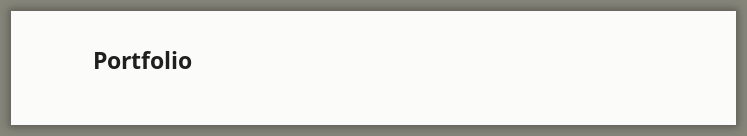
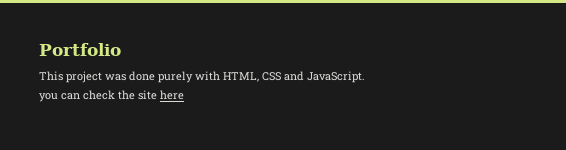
+ This project was done purely with HTML, CSS and JavaScript.
+ you can check the site here

